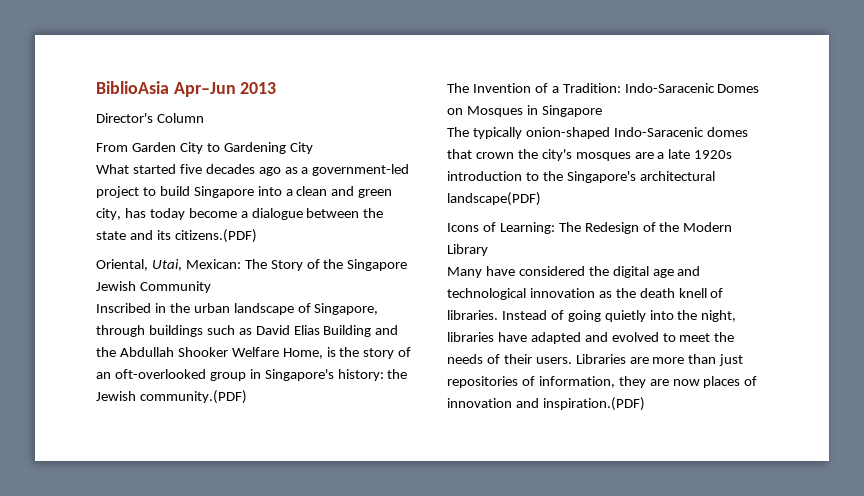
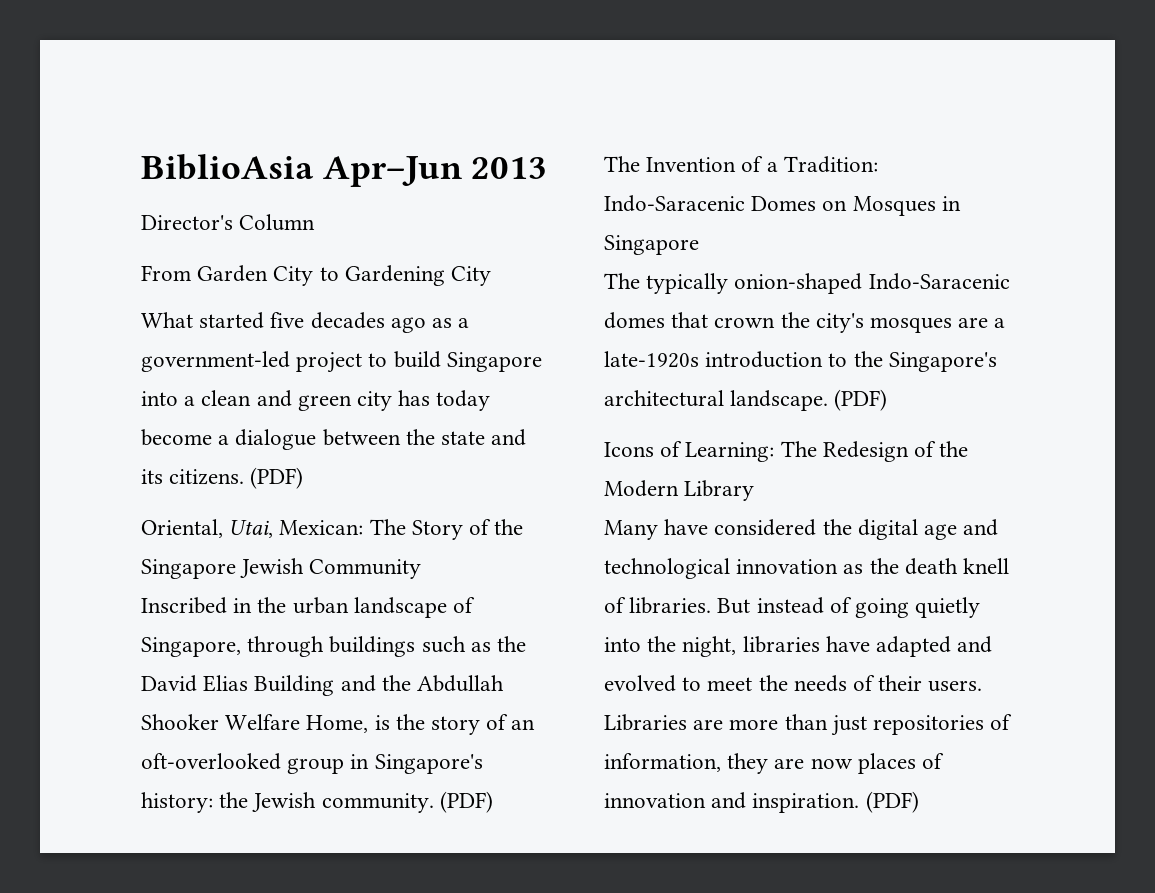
- What started five decades ago as a government-led project to build Singapore into a clean and green city, has today become a dialogue between the state and its citizens.(PDF)
+ What started five decades ago as a government-led project to build Singapore into a clean and green city has today become a dialogue between the state and its citizens. (PDF)
- Inscribed in the urban landscape of Singapore, through buildings such as David Elias Building and the Abdullah Shooker Welfare Home, is the story of an oft-overlooked group in Singapore's history: the Jewish community.(PDF)
+ Inscribed in the urban landscape of Singapore, through buildings such as the David Elias Building and the Abdullah Shooker Welfare Home, is the story of an oft-overlooked group in Singapore's history: the Jewish community. (PDF)
- The typically onion-shaped Indo-Saracenic domes that crown the city's mosques are a late 1920s introduction to the Singapore's architectural landscape(PDF)
+ The typically onion-shaped Indo-Saracenic domes that crown the city's mosques are a late-1920s introduction to the Singapore's architectural landscape. (PDF)
- Instead of going quietly into the night, libraries have adapted and evolved to meet the needs of their users.
+ But instead of going quietly into the night, libraries have adapted and evolved to meet the needs of their users.
- Libraries are more than just repositories of information, they are now places of innovation and inspiration.(PDF)
+ Libraries are more than just repositories of information, they are now places of innovation and inspiration. (PDF)

